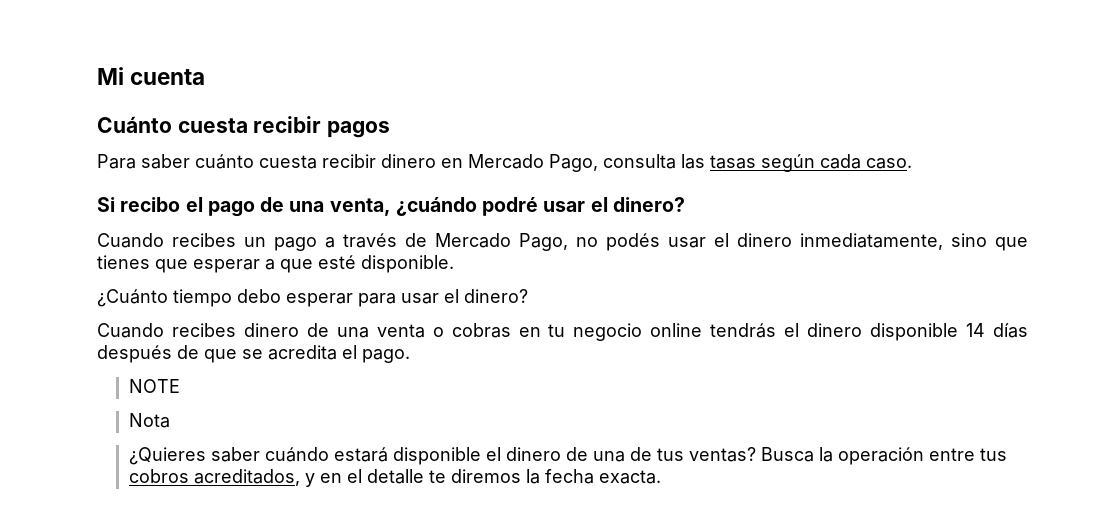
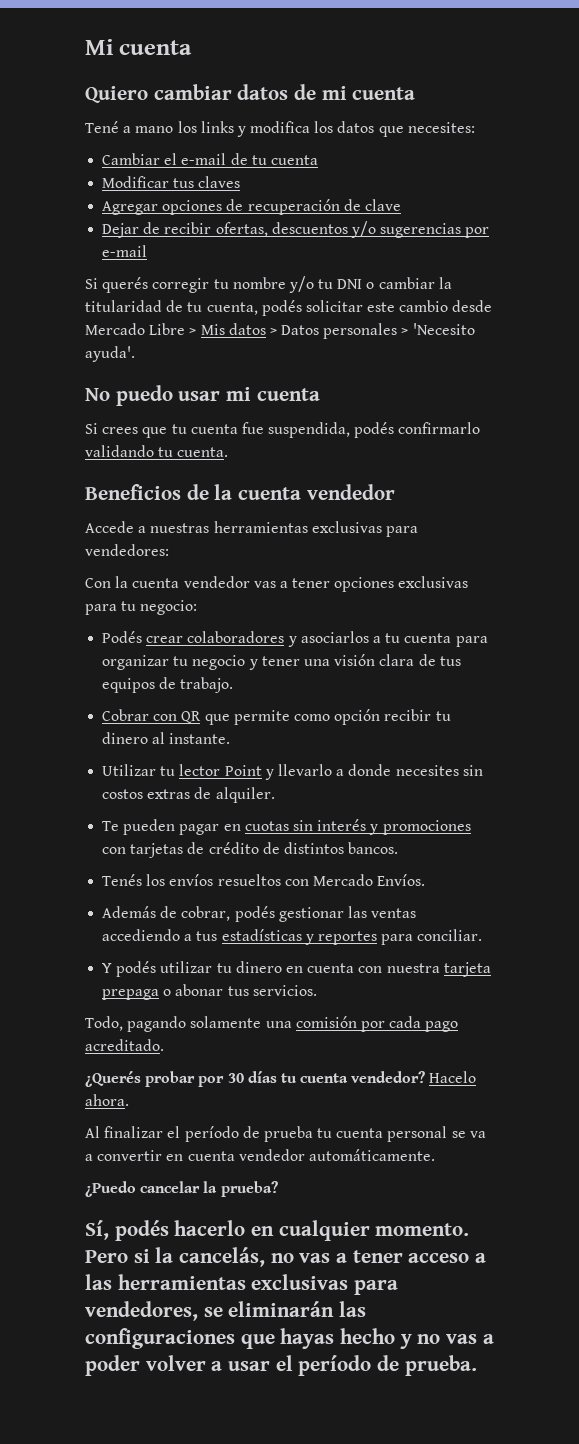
- Cuánto cuesta recibir pagos
- Para saber cuánto cuesta recibir dinero en Mercado Pago, consulta las tasas según cada caso.
- Si recibo el pago de una venta, ¿cuándo podré usar el dinero?
- Cuando recibes un pago a través de Mercado Pago, no podés usar el dinero inmediatamente, sino que tienes que esperar a que esté disponible.
- ¿Cuánto tiempo debo esperar para usar el dinero?
- Cuando recibes dinero de una venta o cobras en tu negocio online tendrás el dinero disponible 14 días después de que se acredita el pago.
- NOTE
- Nota
- ¿Quieres saber cuándo estará disponible el dinero de una de tus ventas? Busca la operación entre tus cobros acreditados, y en el detalle te diremos la fecha exacta.
+ Quiero cambiar datos de mi cuenta
+ Tené a mano los links y modifica los datos que necesites:
+ Cambiar el e-mail de tu cuenta
+ Modificar tus claves
+ Agregar opciones de recuperación de clave
+ Dejar de recibir ofertas, descuentos y/o sugerencias por e-mail
+ Si querés corregir tu nombre y/o tu DNI o cambiar la titularidad de tu cuenta, podés solicitar este cambio desde Mercado Libre > Mis datos > Datos personales > 'Necesito ayuda'.
+ No puedo usar mi cuenta
+ Si crees que tu cuenta fue suspendida, podés confirmarlo validando tu cuenta.
+ Beneficios de la cuenta vendedor
+ Accede a nuestras herramientas exclusivas para vendedores:
+ Con la cuenta vendedor vas a tener opciones exclusivas para tu negocio:
+ Podés crear colaboradores y asociarlos a tu cuenta para organizar tu negocio y tener una visión clara de tus equipos de trabajo.
+ Cobrar con QR que permite como opción recibir tu dinero al instante.
+ Utilizar tu lector Point y llevarlo a donde necesites sin costos extras de alquiler.
+ Te pueden pagar en cuotas sin interés y promociones con tarjetas de crédito de distintos bancos.
+ Tenés los envíos resueltos con Mercado Envíos.
+ Además de cobrar, podés gestionar las ventas accediendo a tus estadísticas y reportes para conciliar.
+ Y podés utilizar tu dinero en cuenta con nuestra tarjeta prepaga o abonar tus servicios.
+ Todo, pagando solamente una comisión por cada pago acreditado.
+ ¿Querés probar por 30 días tu cuenta vendedor? Hacelo ahora.
+ Al finalizar el período de prueba tu cuenta personal se va a convertir en cuenta vendedor automáticamente.
+ ¿Puedo cancelar la prueba?
+ Sí, podés hacerlo en cualquier momento. Pero si la cancelás, no vas a tener acceso a las herramientas exclusivas para vendedores, se eliminarán las configuraciones que hayas hecho y no vas a poder volver a usar el período de prueba.

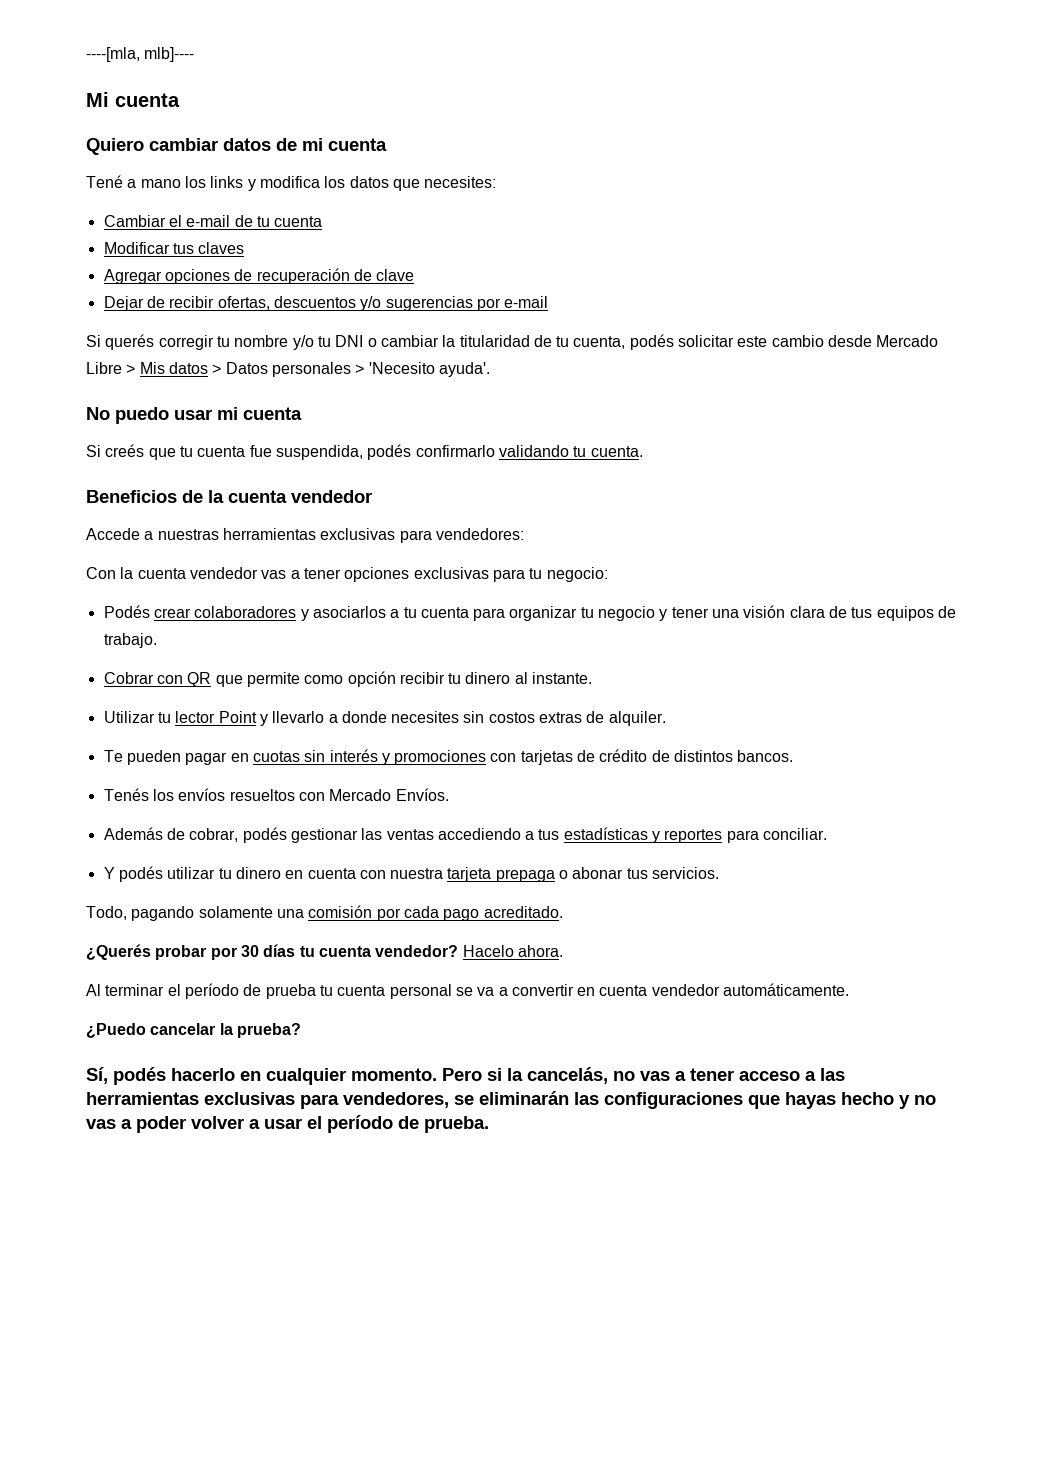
+ ----[mla, mlb]----
- Si crees que tu cuenta fue suspendida, podés confirmarlo validando tu cuenta.
+ Si creés que tu cuenta fue suspendida, podés confirmarlo validando tu cuenta.
- Al finalizar el período de prueba tu cuenta personal se va a convertir en cuenta vendedor automáticamente.
+ Al terminar el período de prueba tu cuenta personal se va a convertir en cuenta vendedor automáticamente.

